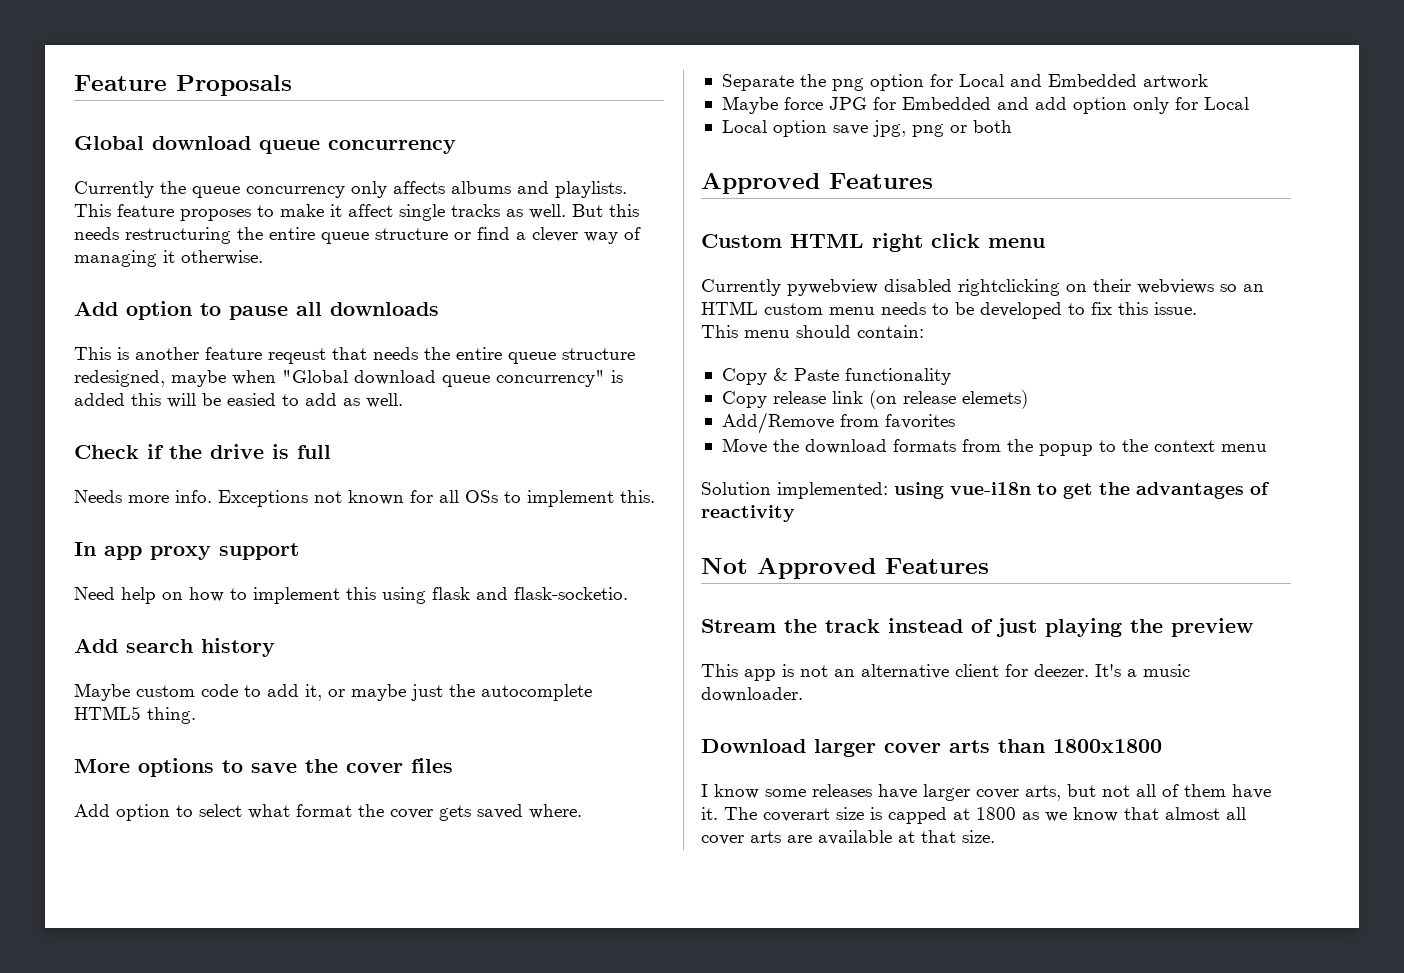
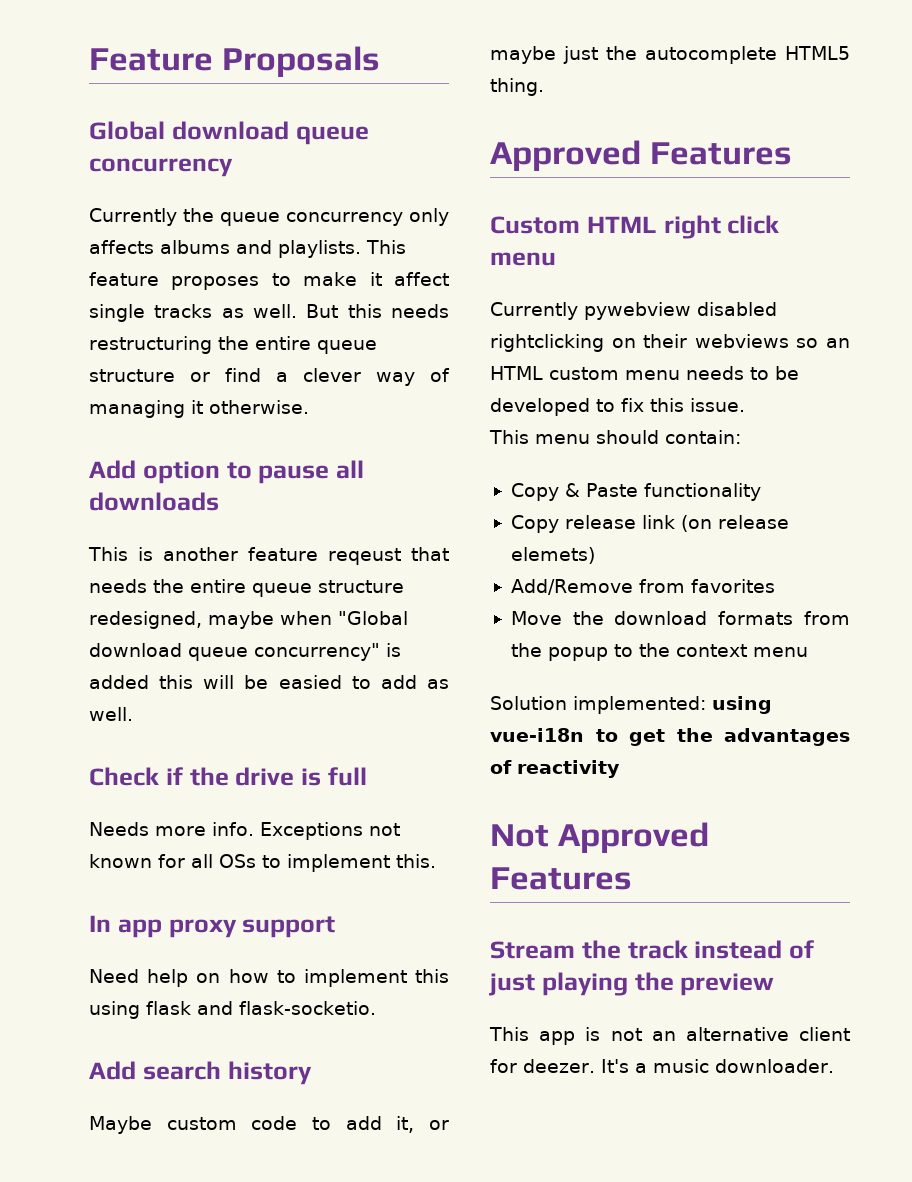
- More options to save the cover files
- Add option to select what format the cover gets saved where.
- Separate the png option for Local and Embedded artwork
- Maybe force JPG for Embedded and add option only for Local
- Local option save jpg, png or both
- Download larger cover arts than 1800x1800
- I know some releases have larger cover arts, but not all of them have it. The coverart size is capped at 1800 as we know that almost all cover arts are available at that size.

